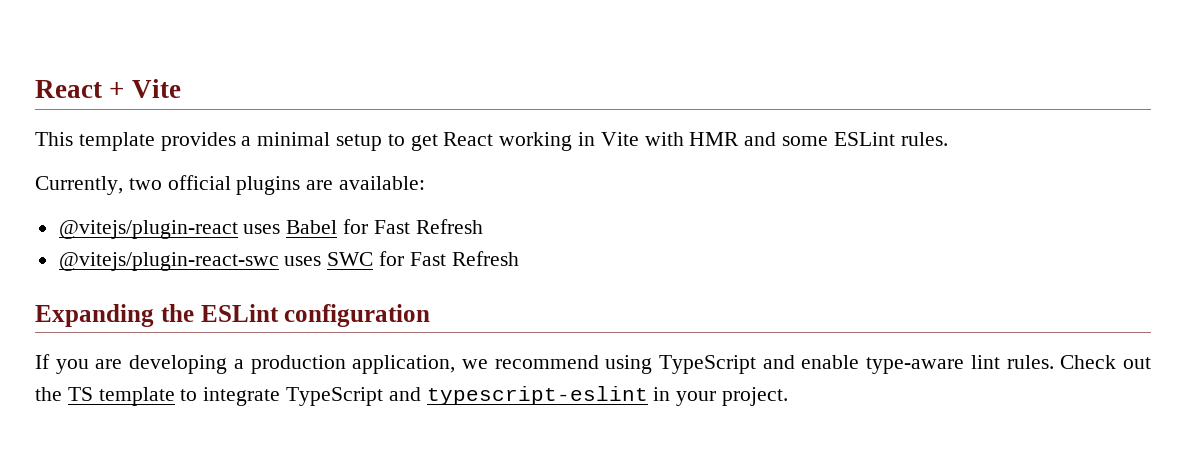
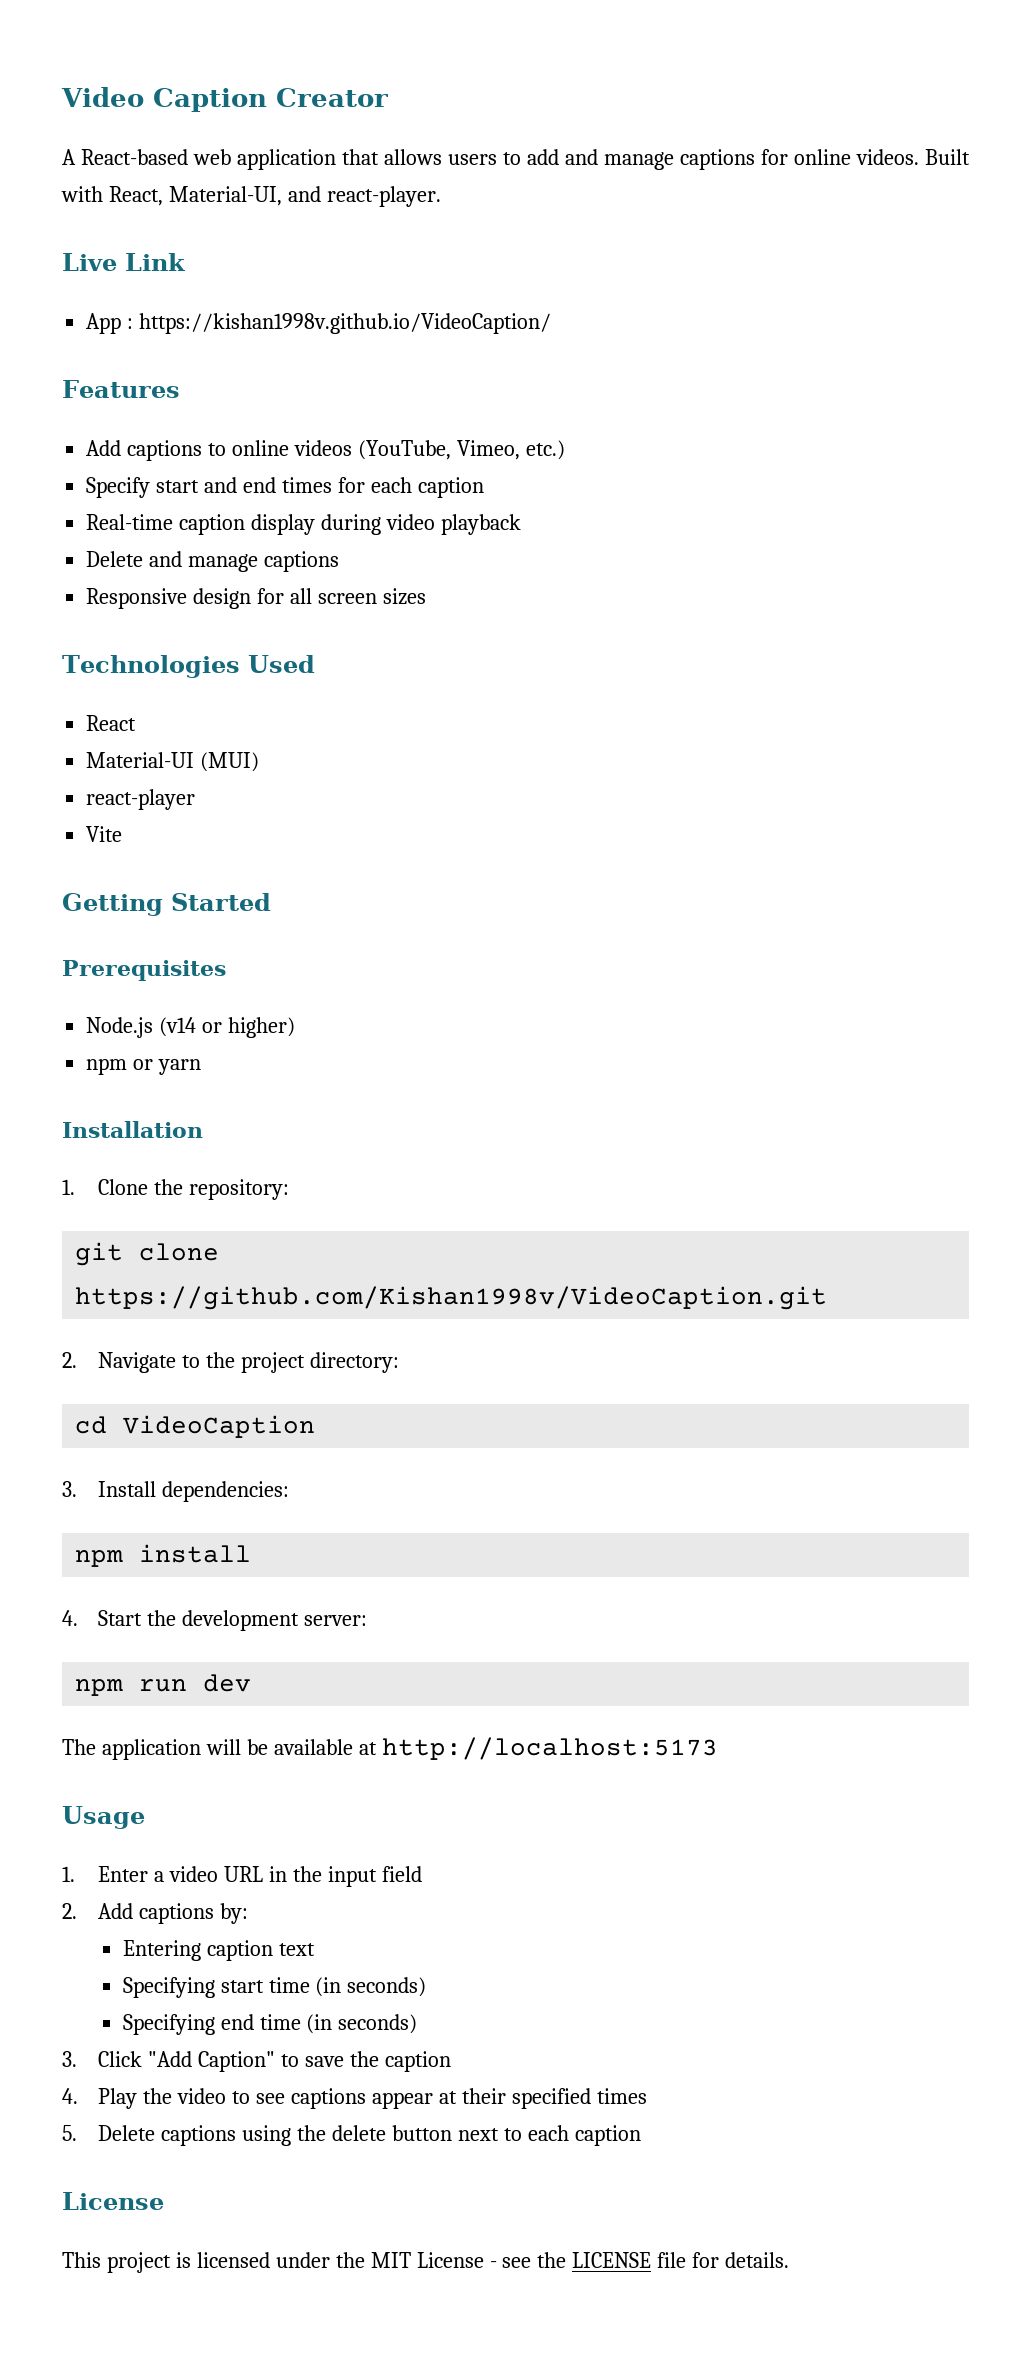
- React + Vite
- This template provides a minimal setup to get React working in Vite with HMR and some ESLint rules.
- Currently, two official plugins are available:
- @vitejs/plugin-react uses Babel for Fast Refresh
- @vitejs/plugin-react-swc uses SWC for Fast Refresh
- Expanding the ESLint configuration
- If you are developing a production application, we recommend using TypeScript and enable type-aware lint rules. Check out the TS template to integrate TypeScript and typescript-eslint in your project.
+ Video Caption Creator
+ A React-based web application that allows users to add and manage captions for online videos. Built with React, Material-UI, and react-player.
+ Live Link
+ App : https://kishan1998v.github.io/VideoCaption/
+ Features
+ Add captions to online videos (YouTube, Vimeo, etc.)
+ Specify start and end times for each caption
+ Real-time caption display during video playback
+ Delete and manage captions
+ Responsive design for all screen sizes
+ Technologies Used
+ React
+ Material-UI (MUI)
+ react-player
+ Vite
+ Getting Started
+ Prerequisites
+ Node.js (v14 or higher)
+ npm or yarn
+ Installation
+ 1. Clone the repository:
+ git clone https://github.com/Kishan1998v/VideoCaption.git
+ 2. Navigate to the project directory:
+ cd VideoCaption
+ 3. Install dependencies:
+ npm install
+ 4. Start the development server:
+ npm run dev
+ The application will be available at http://localhost:5173
+ Usage
+ 1. Enter a video URL in the input field
+ 2. Add captions by:
+ Entering caption text
+ Specifying start time (in seconds)
+ Specifying end time (in seconds)
+ 3. Click "Add Caption" to save the caption
+ 4. Play the video to see captions appear at their specified times
+ 5. Delete captions using the delete button next to each caption
+ License
+ This project is licensed under the MIT License - see the LICENSE file for details.

